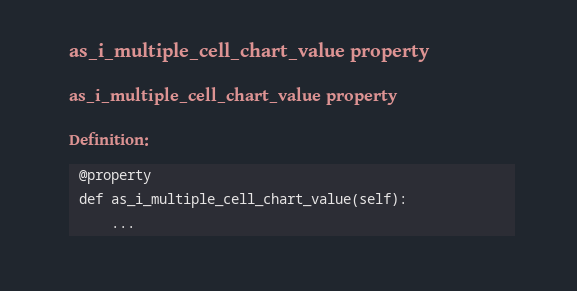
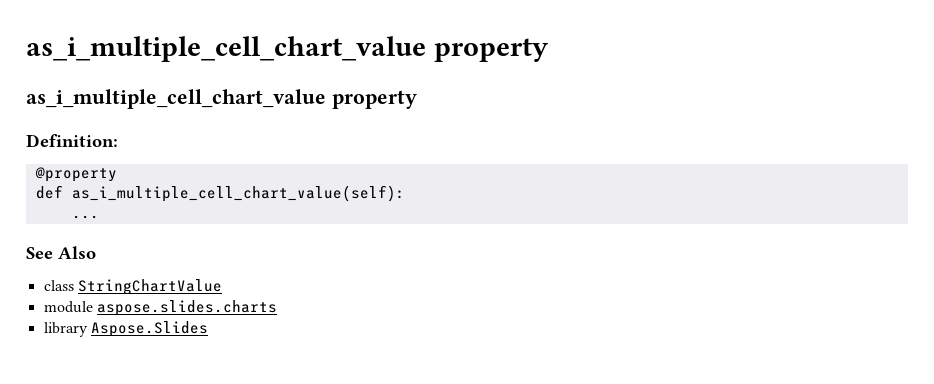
+ See Also
+ class StringChartValue
+ module aspose.slides.charts
+ library Aspose.Slides

